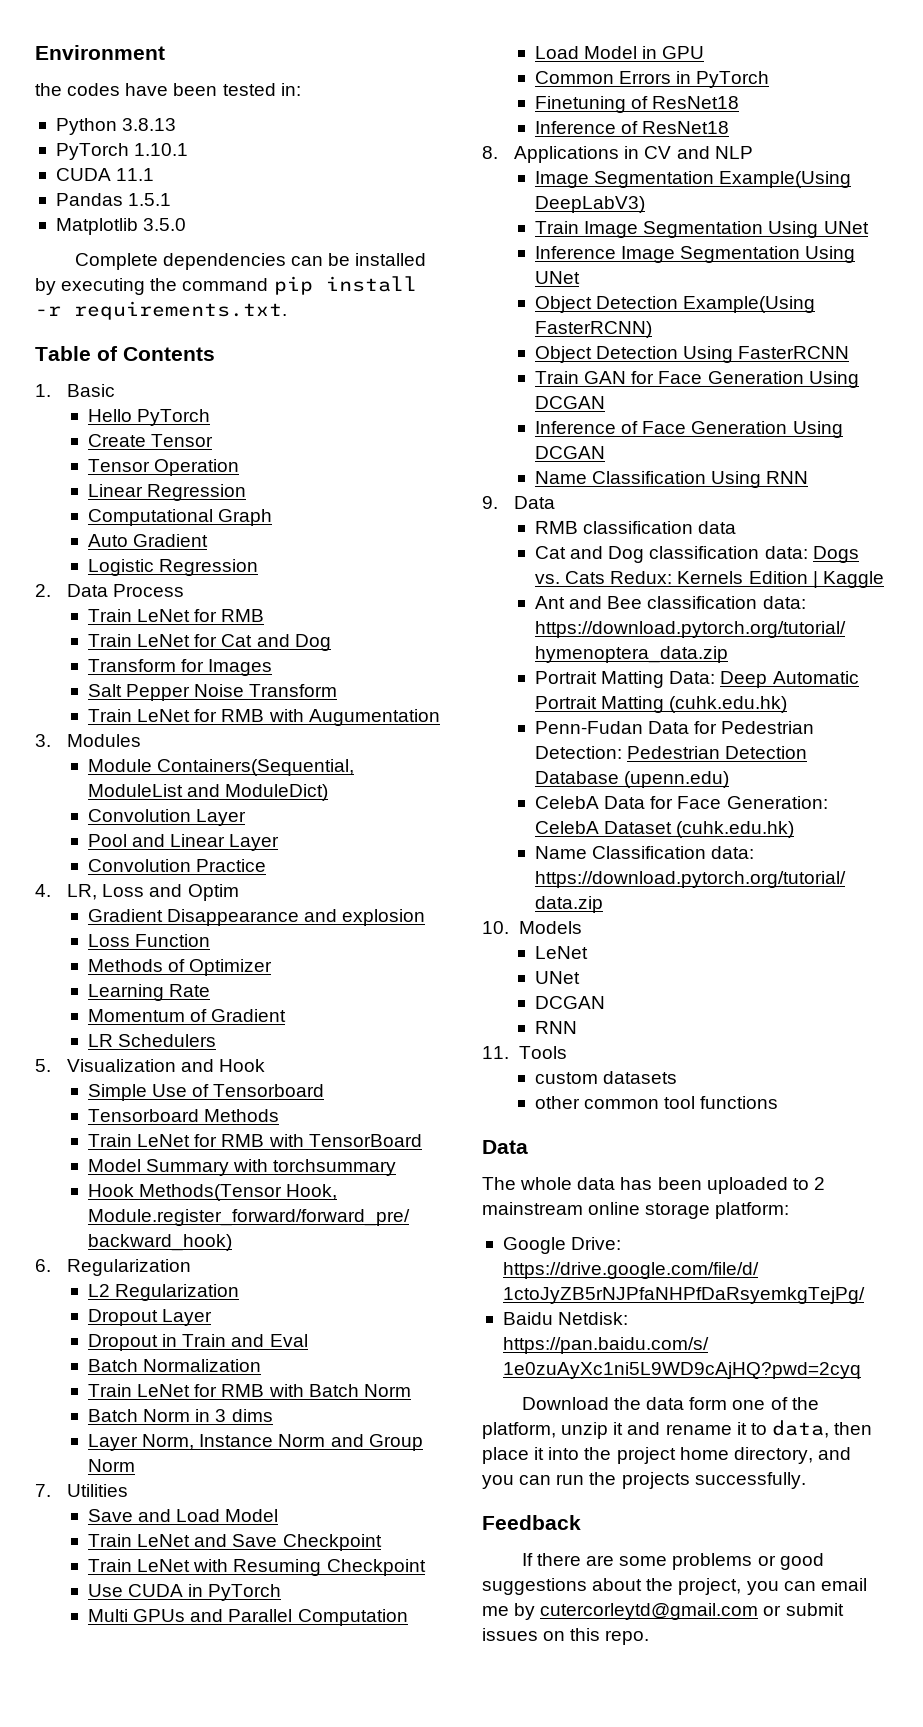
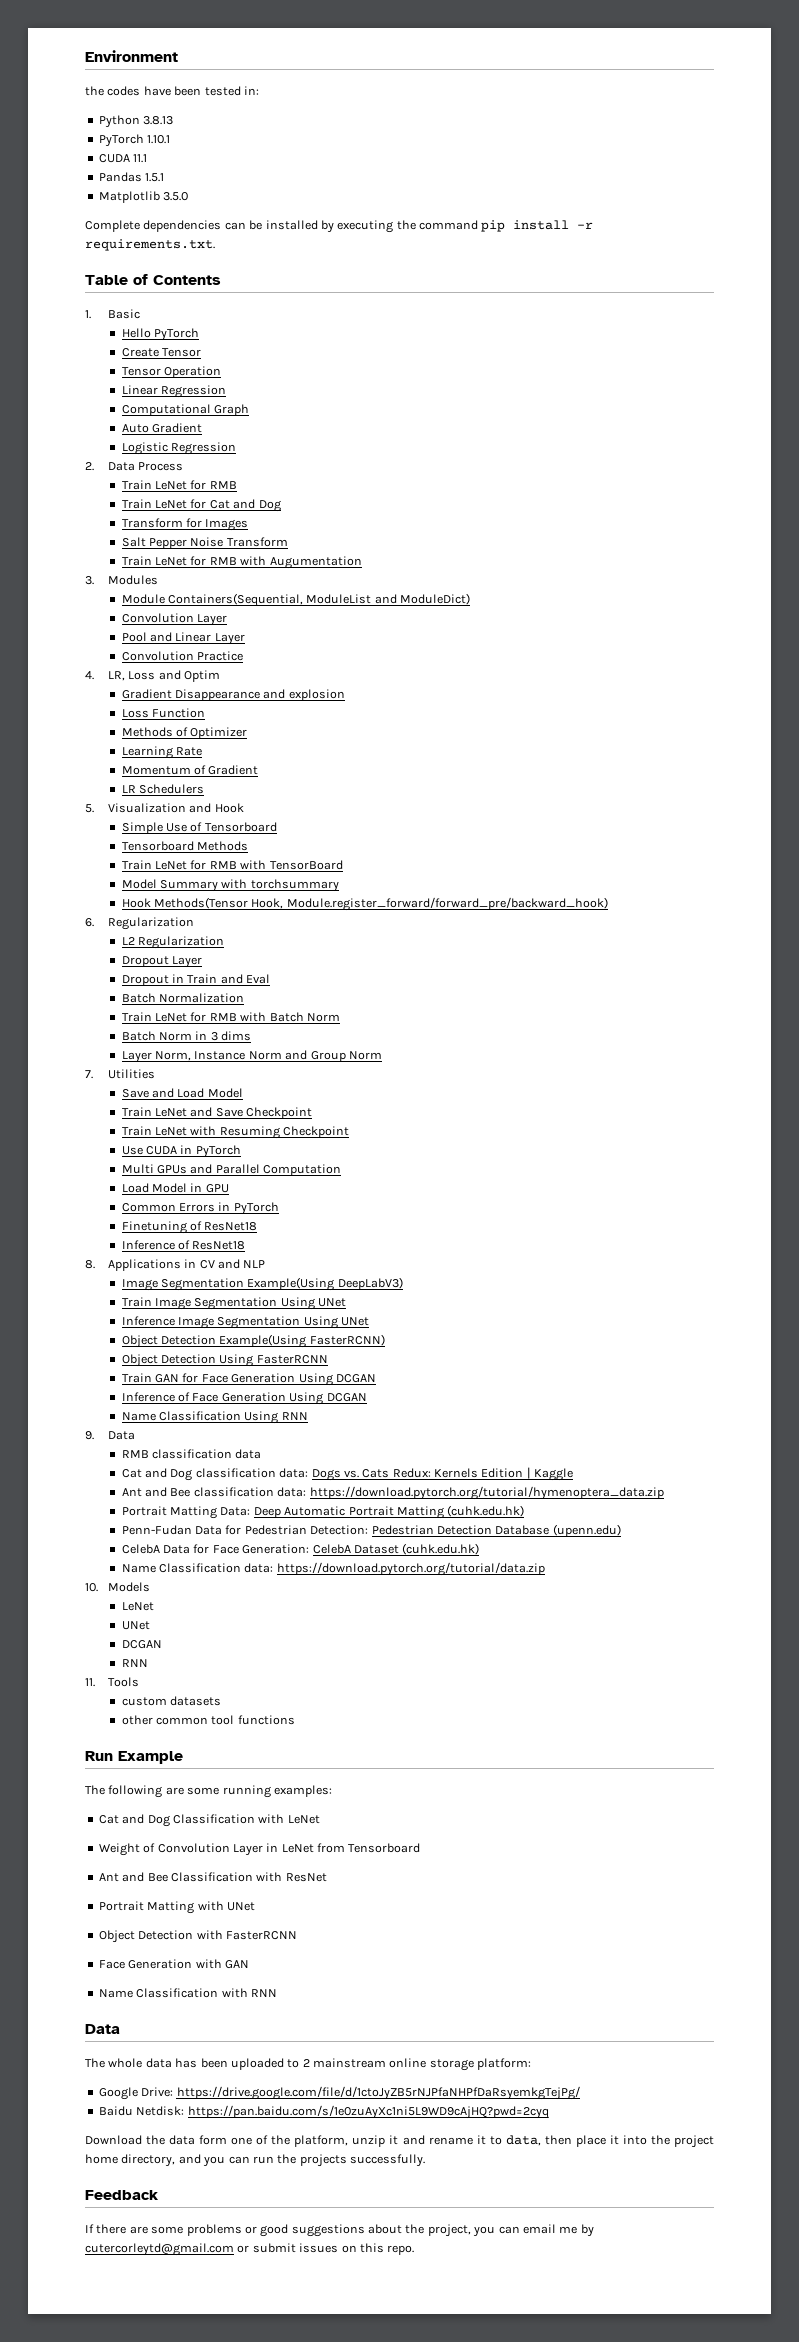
+ Run Example
+ The following are some running examples:
+ Cat and Dog Classification with LeNet
+ Weight of Convolution Layer in LeNet from Tensorboard
+ Ant and Bee Classification with ResNet
+ Portrait Matting with UNet
+ Object Detection with FasterRCNN
+ Face Generation with GAN
+ Name Classification with RNN

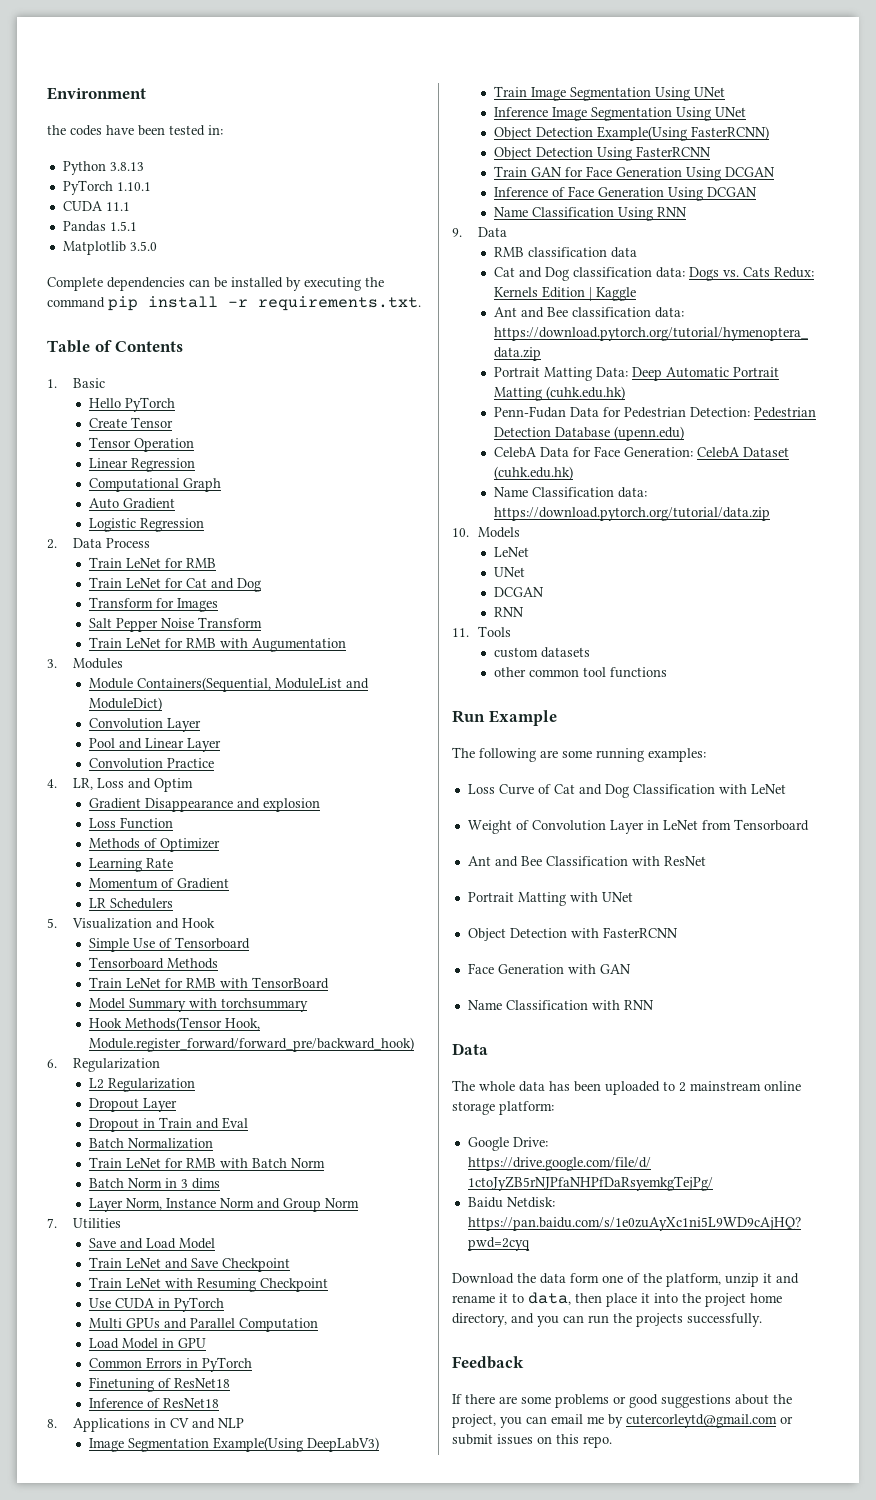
- Cat and Dog Classification with LeNet
+ Loss Curve of Cat and Dog Classification with LeNet

